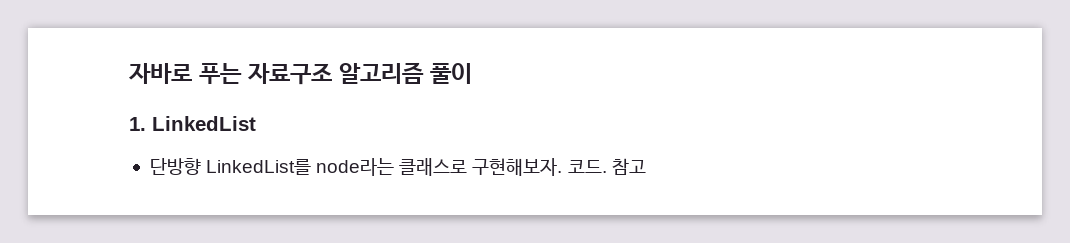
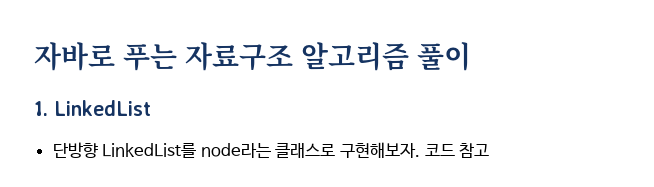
- 코드. 참고
+ 코드 참고

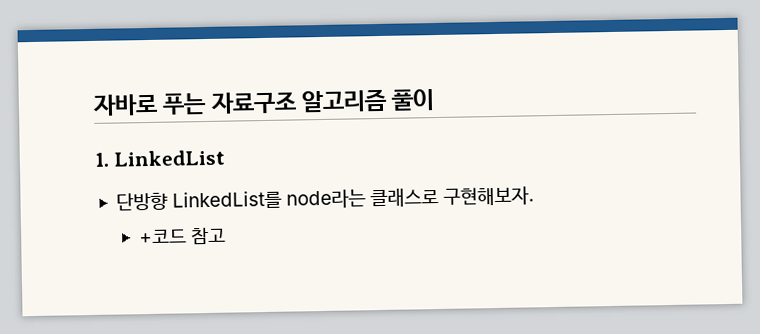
- 단방향 LinkedList를 node라는 클래스로 구현해보자. 코드 참고
+ 단방향 LinkedList를 node라는 클래스로 구현해보자.
+ +코드 참고

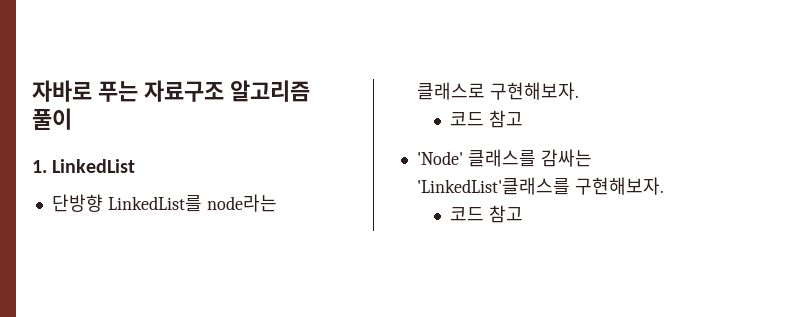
  단방향 LinkedList를 node라는 클래스로 구현해보자.
- +코드 참고
+ 코드 참고
+ 'Node' 클래스를 감싸는 'LinkedList'클래스를 구현해보자.
+ 코드 참고

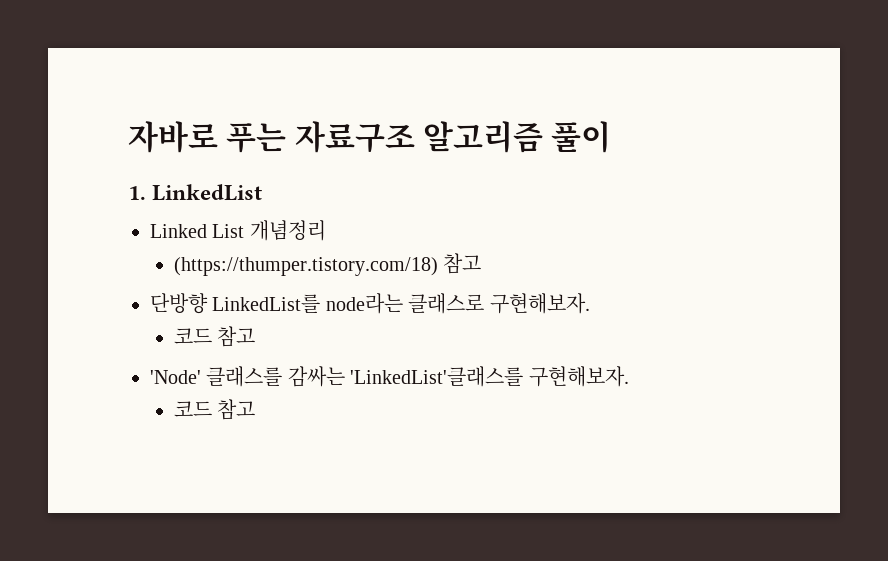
+ Linked List 개념정리
+ (https://thumper.tistory.com/18) 참고

